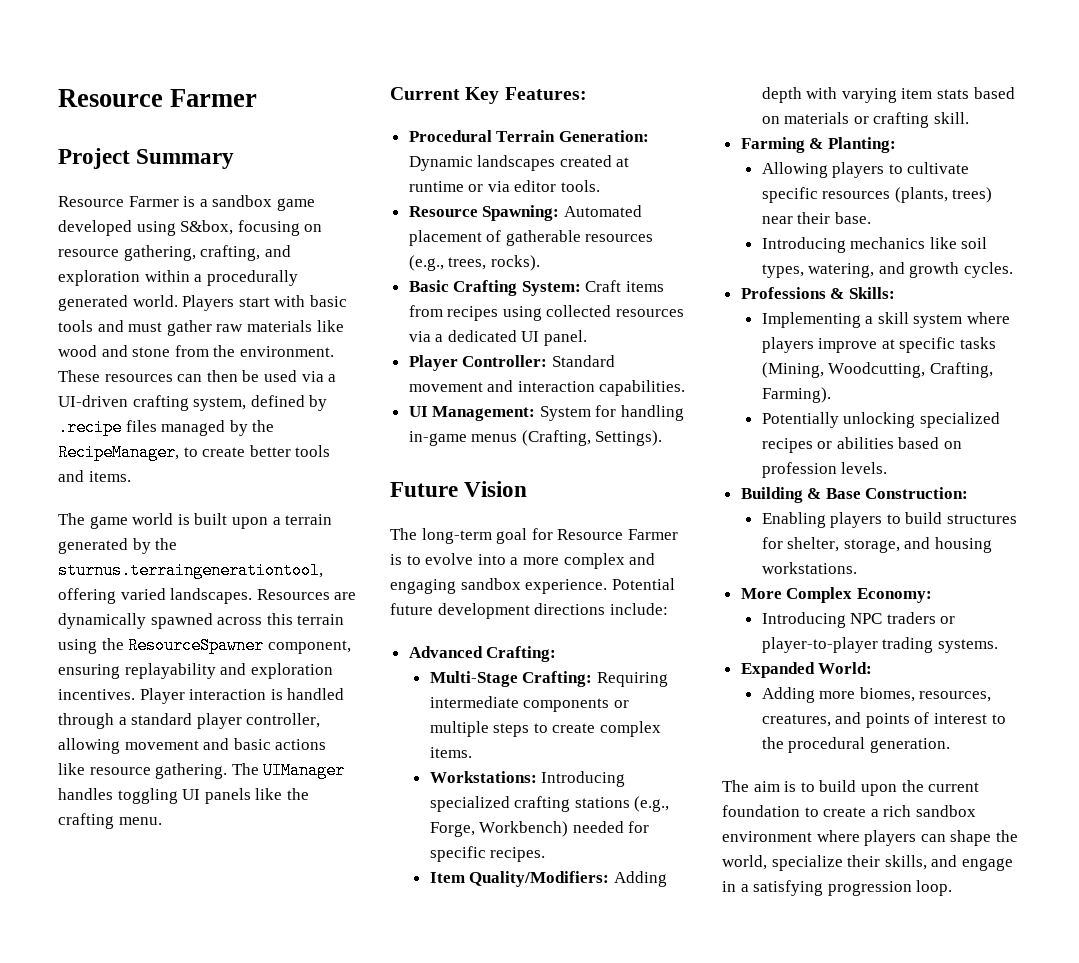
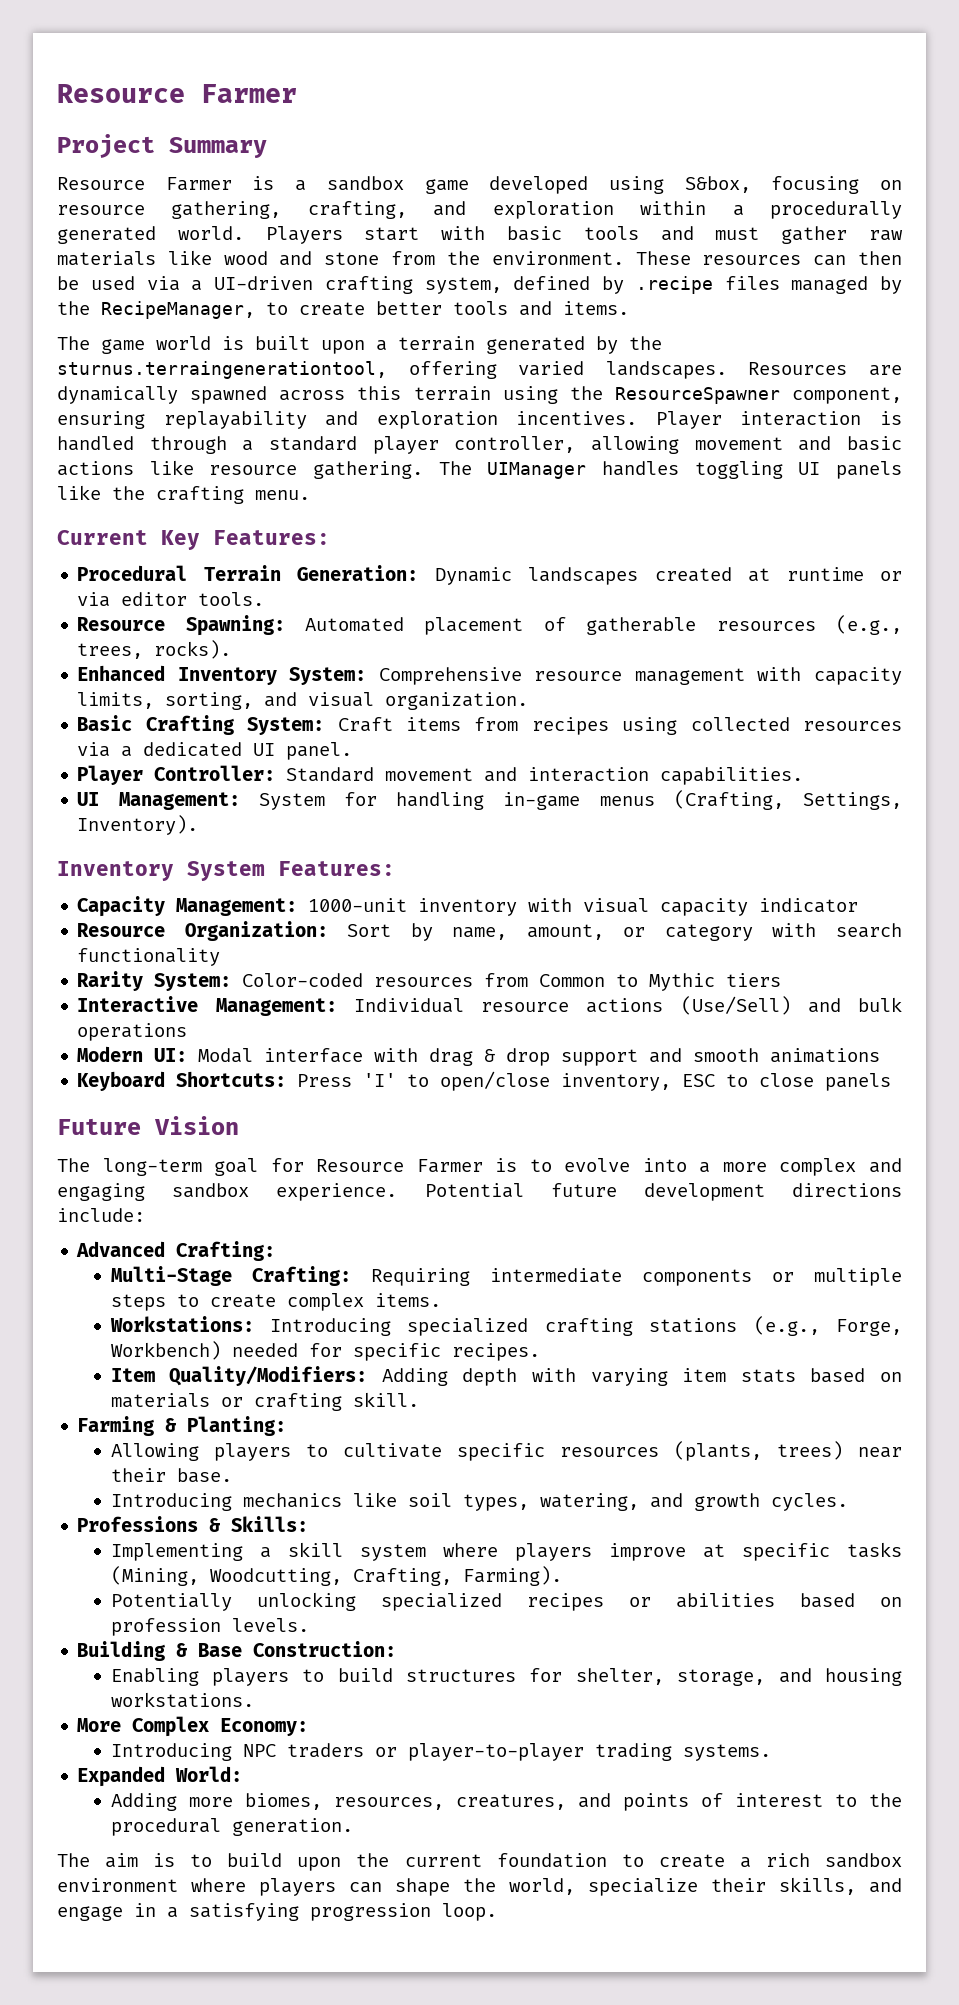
+ Enhanced Inventory System: Comprehensive resource management with capacity limits, sorting, and visual organization.
- UI Management: System for handling in-game menus (Crafting, Settings).
+ UI Management: System for handling in-game menus (Crafting, Settings, Inventory).
+ Inventory System Features:
+ Capacity Management: 1000-unit inventory with visual capacity indicator
+ Resource Organization: Sort by name, amount, or category with search functionality
+ Rarity System: Color-coded resources from Common to Mythic tiers
+ Interactive Management: Individual resource actions (Use/Sell) and bulk operations
+ Modern UI: Modal interface with drag & drop support and smooth animations
+ Keyboard Shortcuts: Press 'I' to open/close inventory, ESC to close panels

